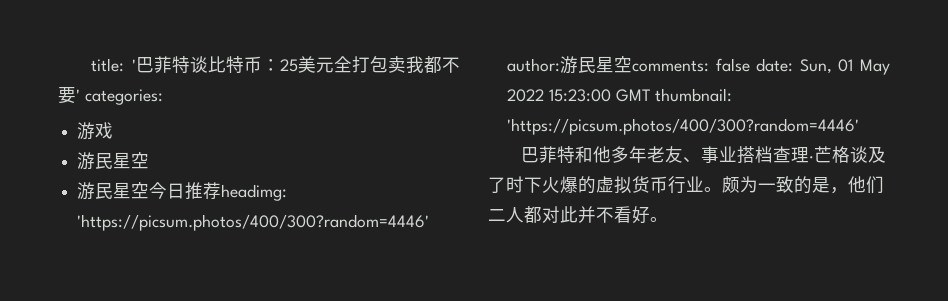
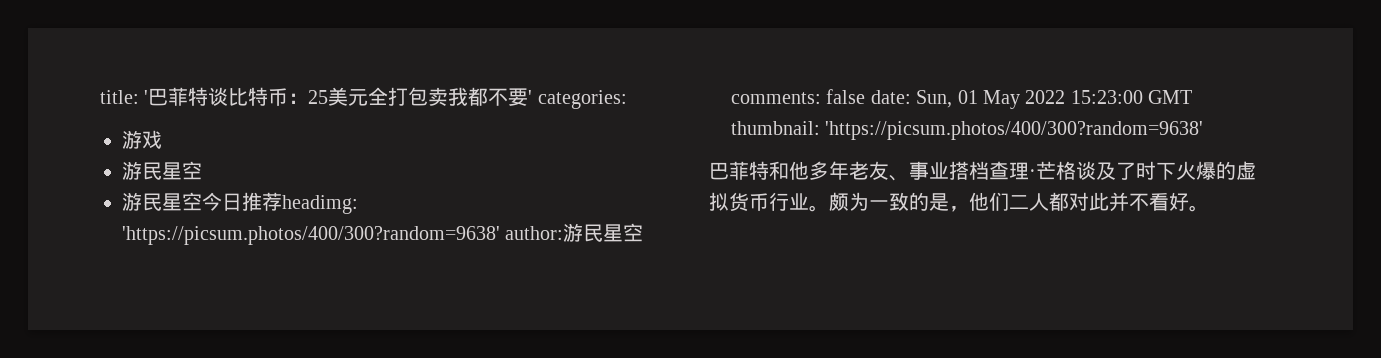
- 游民星空今日推荐headimg: 'https://picsum.photos/400/300?random=4446' author:游民星空comments: false date: Sun, 01 May 2022 15:23:00 GMT thumbnail: 'https://picsum.photos/400/300?random=4446'
+ 游民星空今日推荐headimg: 'https://picsum.photos/400/300?random=9638' author:游民星空comments: false date: Sun, 01 May 2022 15:23:00 GMT thumbnail: 'https://picsum.photos/400/300?random=9638'

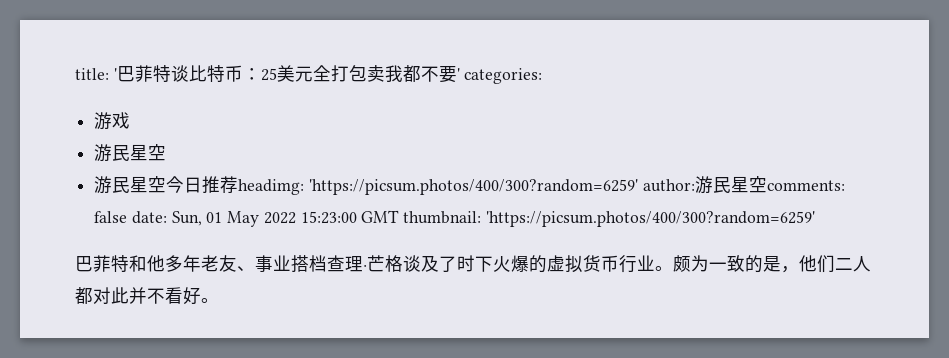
- 游民星空今日推荐headimg: 'https://picsum.photos/400/300?random=9638' author:游民星空comments: false date: Sun, 01 May 2022 15:23:00 GMT thumbnail: 'https://picsum.photos/400/300?random=9638'
+ 游民星空今日推荐headimg: 'https://picsum.photos/400/300?random=6259' author:游民星空comments: false date: Sun, 01 May 2022 15:23:00 GMT thumbnail: 'https://picsum.photos/400/300?random=6259'

